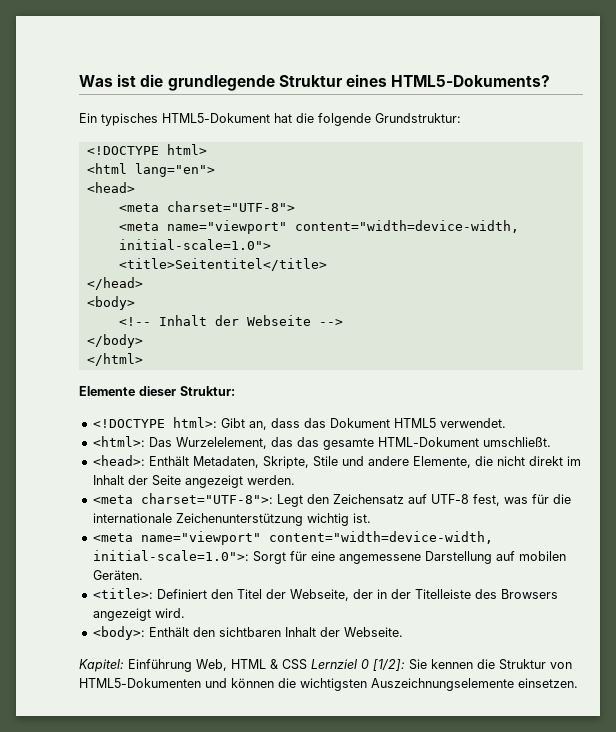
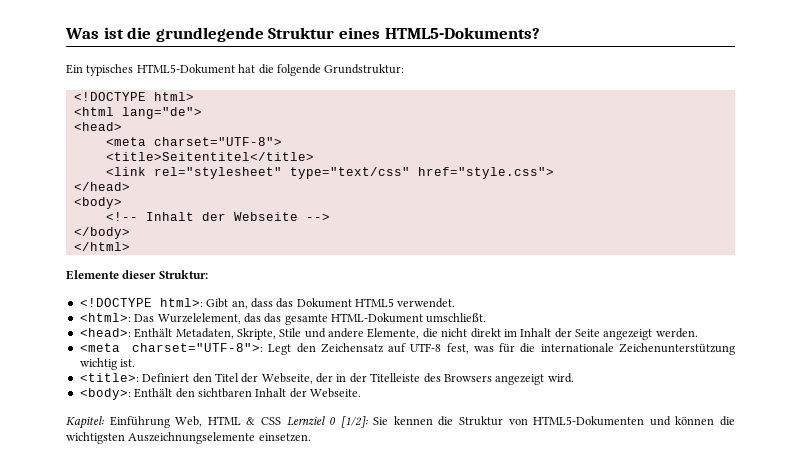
- <html lang="en">
+ <html lang="de">
- <meta name="viewport" content="width=device-width, initial-scale=1.0">
  <title>Seitentitel</title>
+ <link rel="stylesheet" type="text/css" href="style.css">
- <meta name="viewport" content="width=device-width, initial-scale=1.0">: Sorgt für eine angemessene Darstellung auf mobilen Geräten.

